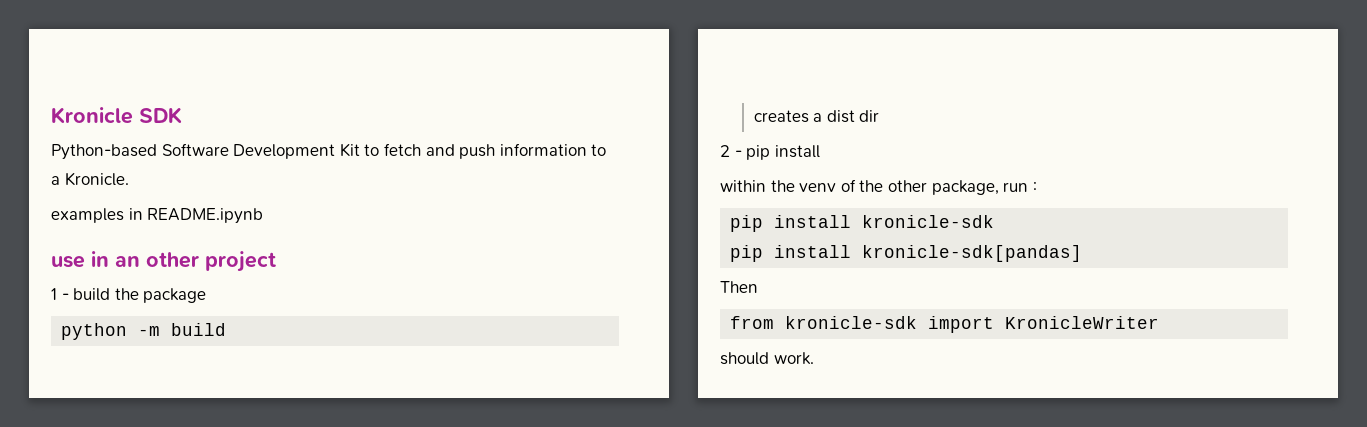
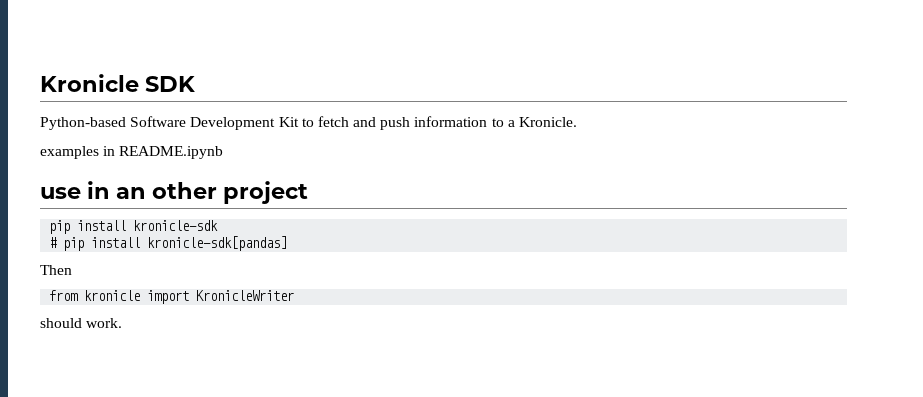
- 1 - build the package
- python -m build
- creates a dist dir
- 2 - pip install
- within the venv of the other package, run :
- pip install kronicle-sdk[pandas]
+ # pip install kronicle-sdk[pandas]
- from kronicle-sdk import KronicleWriter
+ from kronicle import KronicleWriter

